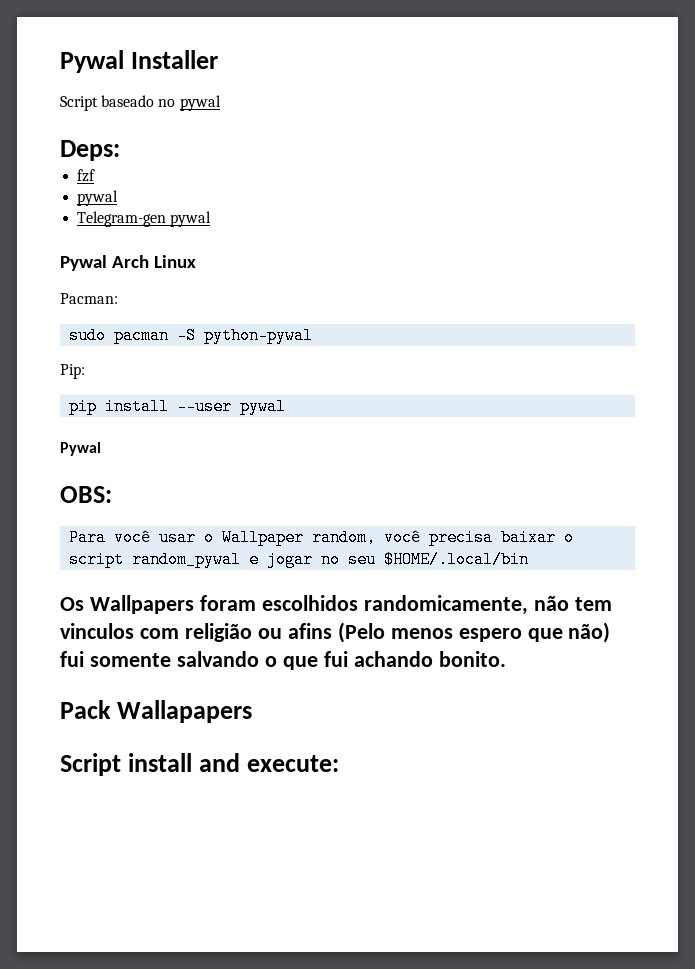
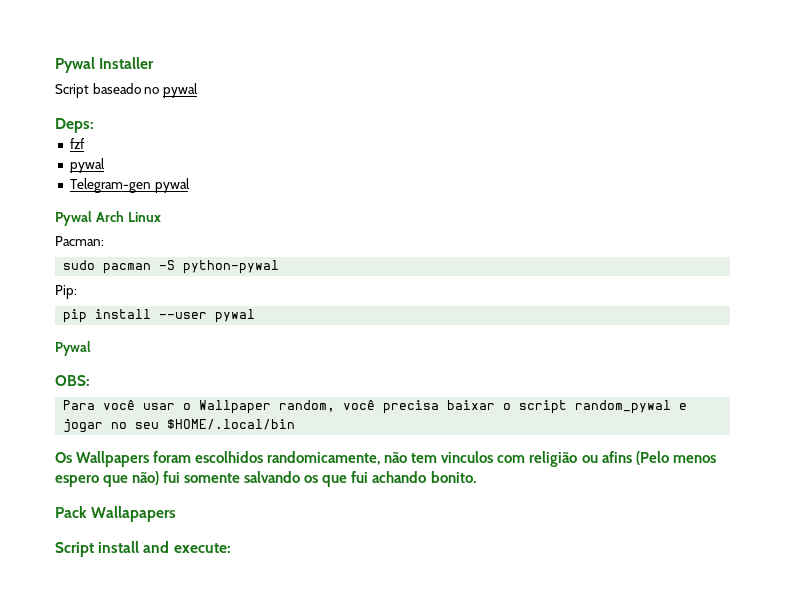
- Os Wallpapers foram escolhidos randomicamente, não tem vinculos com religião ou afins (Pelo menos espero que não) fui somente salvando o que fui achando bonito.
+ Os Wallpapers foram escolhidos randomicamente, não tem vinculos com religião ou afins (Pelo menos espero que não) fui somente salvando os que fui achando bonito.

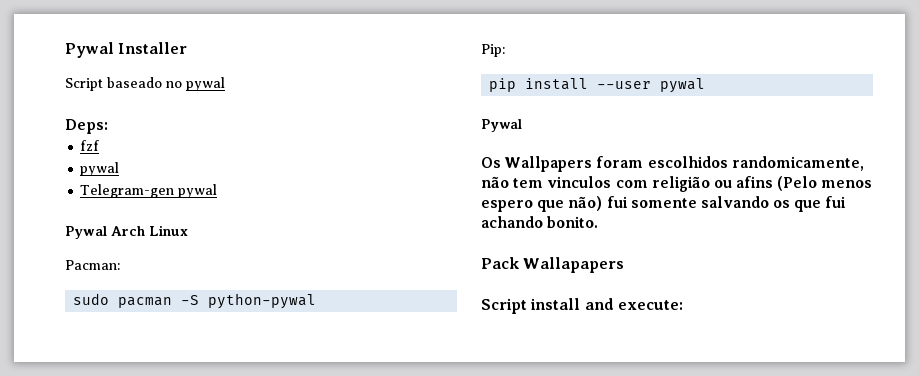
- OBS:
- Para você usar o Wallpaper random, você precisa baixar o script random_pywal e jogar no seu $HOME/.local/bin

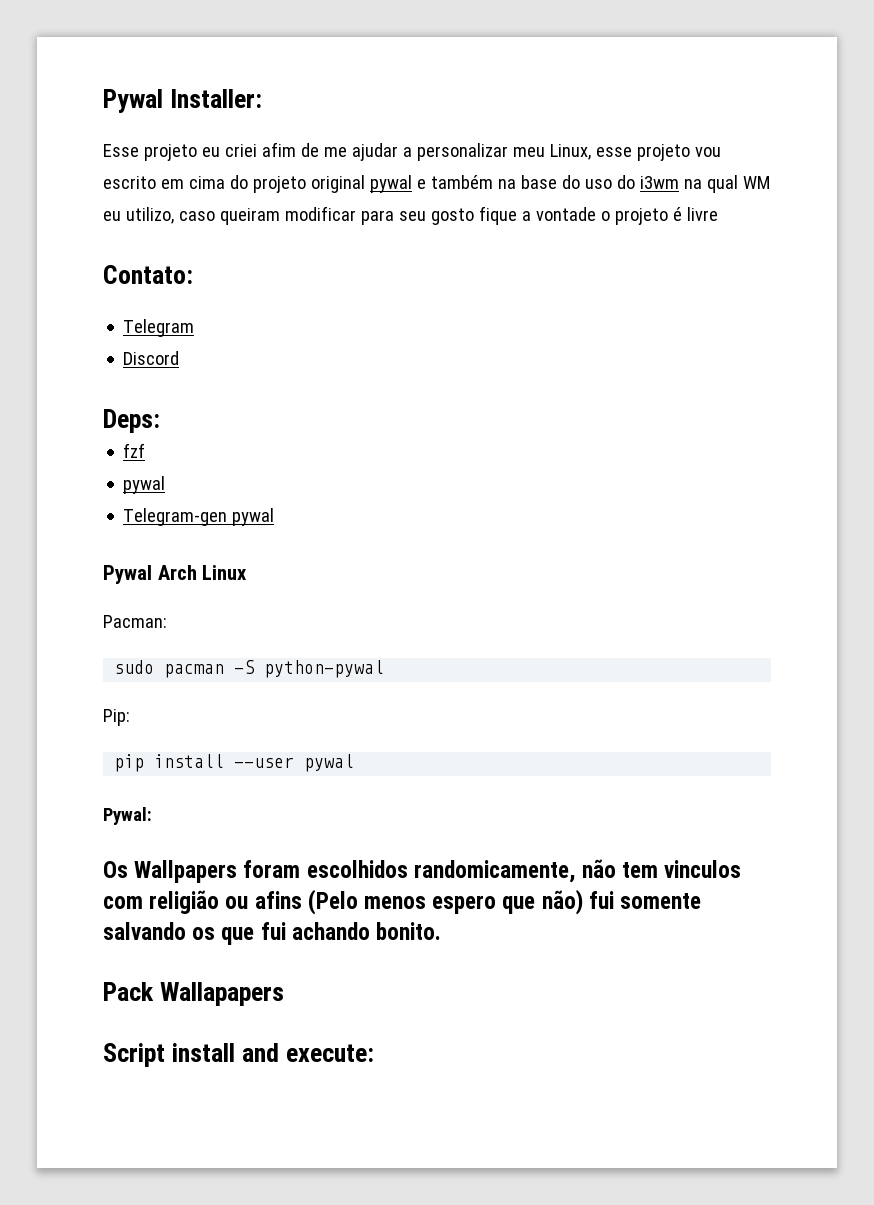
- Pywal Installer
- Script baseado no pywal
+ Pywal Installer:
+ Esse projeto eu criei afim de me ajudar a personalizar meu Linux, esse projeto vou escrito em cima do projeto original pywal e também na base do uso do i3wm na qual WM eu utilizo, caso queiram modificar para seu gosto fique a vontade o projeto é livre
+ Contato:
+ Telegram
+ Discord
  pip install --user pywal
- Pywal
+ Pywal:

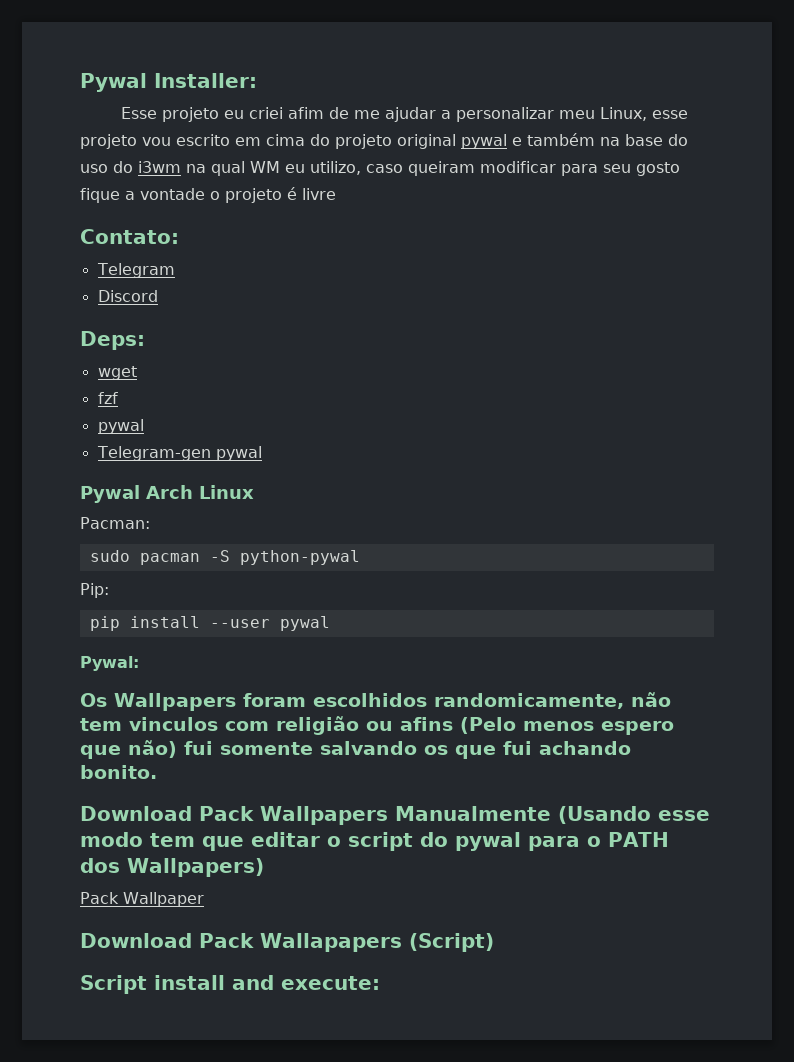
+ wget
- Pack Wallapapers
+ Download Pack Wallpapers Manualmente (Usando esse modo tem que editar o script do pywal para o PATH dos Wallpapers)
+ Pack Wallpaper
+ Download Pack Wallapapers (Script)

